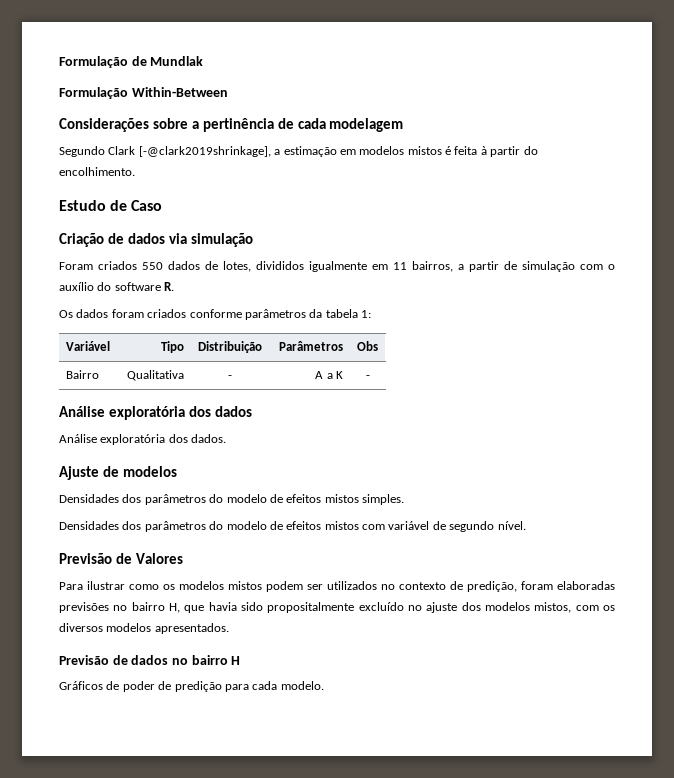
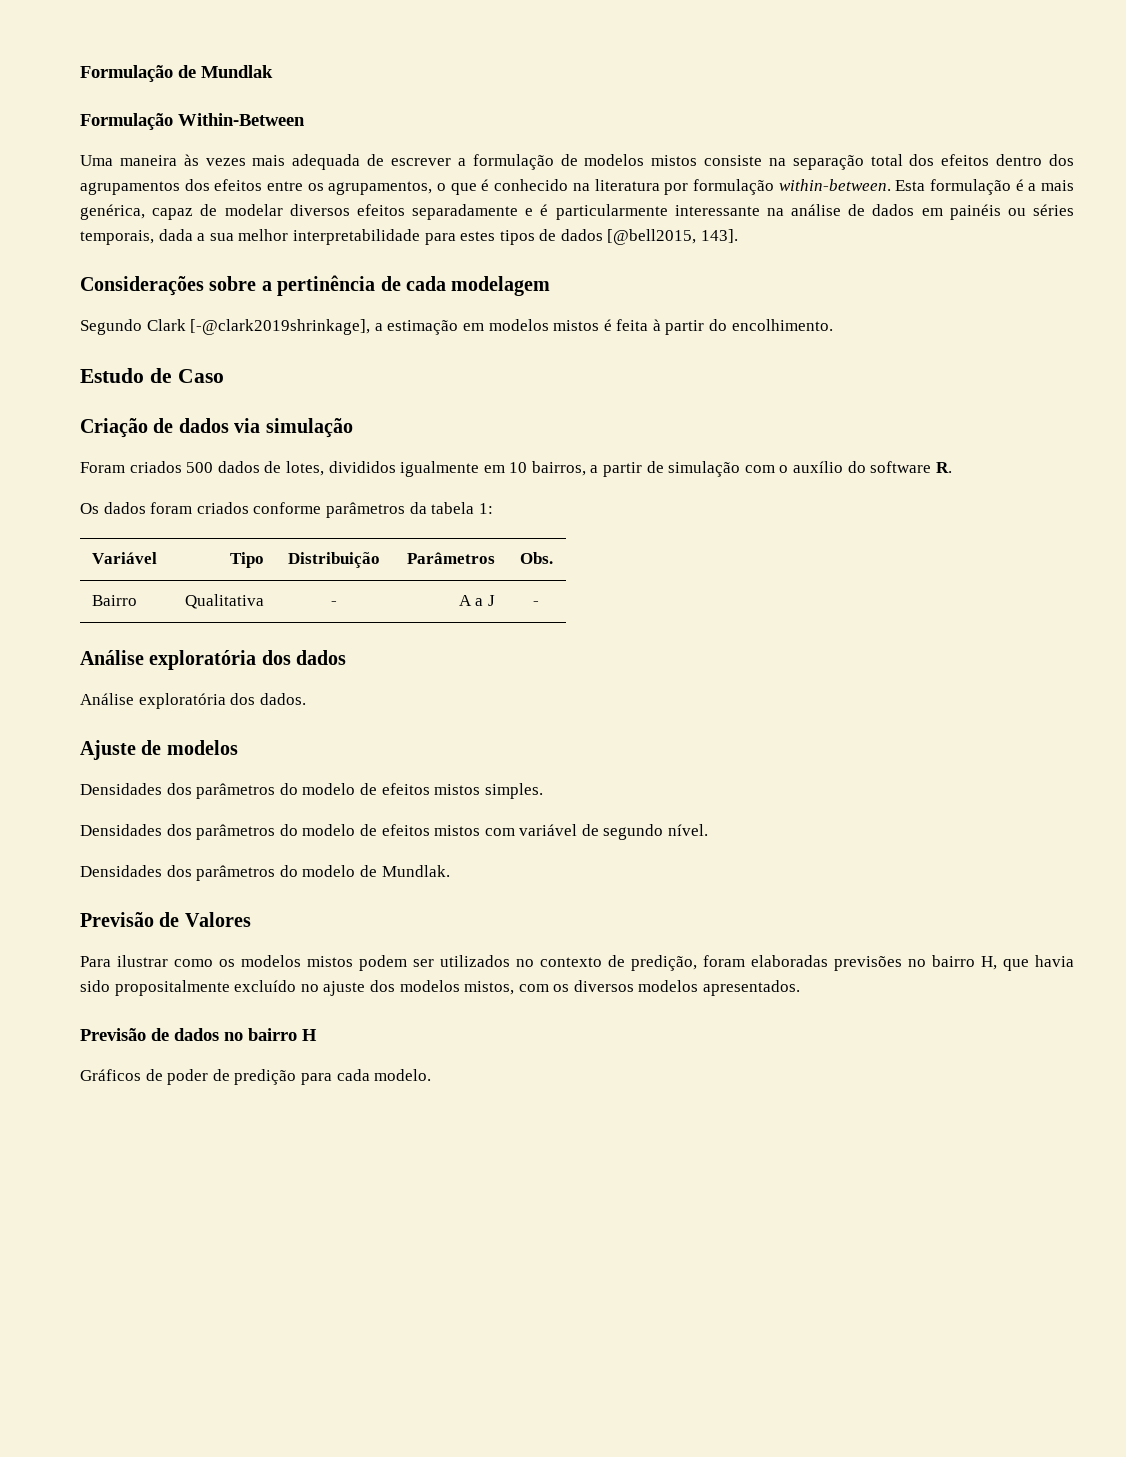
+ Uma maneira às vezes mais adequada de escrever a formulação de modelos mistos consiste na separação total dos efeitos dentro dos agrupamentos dos efeitos entre os agrupamentos, o que é conhecido na literatura por formulação within-between. Esta formulação é a mais genérica, capaz de modelar diversos efeitos separadamente e é particularmente interessante na análise de dados em painéis ou séries temporais, dada a sua melhor interpretabilidade para estes tipos de dados [@bell2015, 143].
- Foram criados 550 dados de lotes, divididos igualmente em 11 bairros, a partir de simulação com o auxílio do software R.
+ Foram criados 500 dados de lotes, divididos igualmente em 10 bairros, a partir de simulação com o auxílio do software R.
- Variável | Tipo | Distribuição | Parâmetros | Obs
+ Variável | Tipo | Distribuição | Parâmetros | Obs.
- Bairro | Qualitativa | - | A a K | -
+ Bairro | Qualitativa | - | A a J | -
+ Densidades dos parâmetros do modelo de Mundlak.

